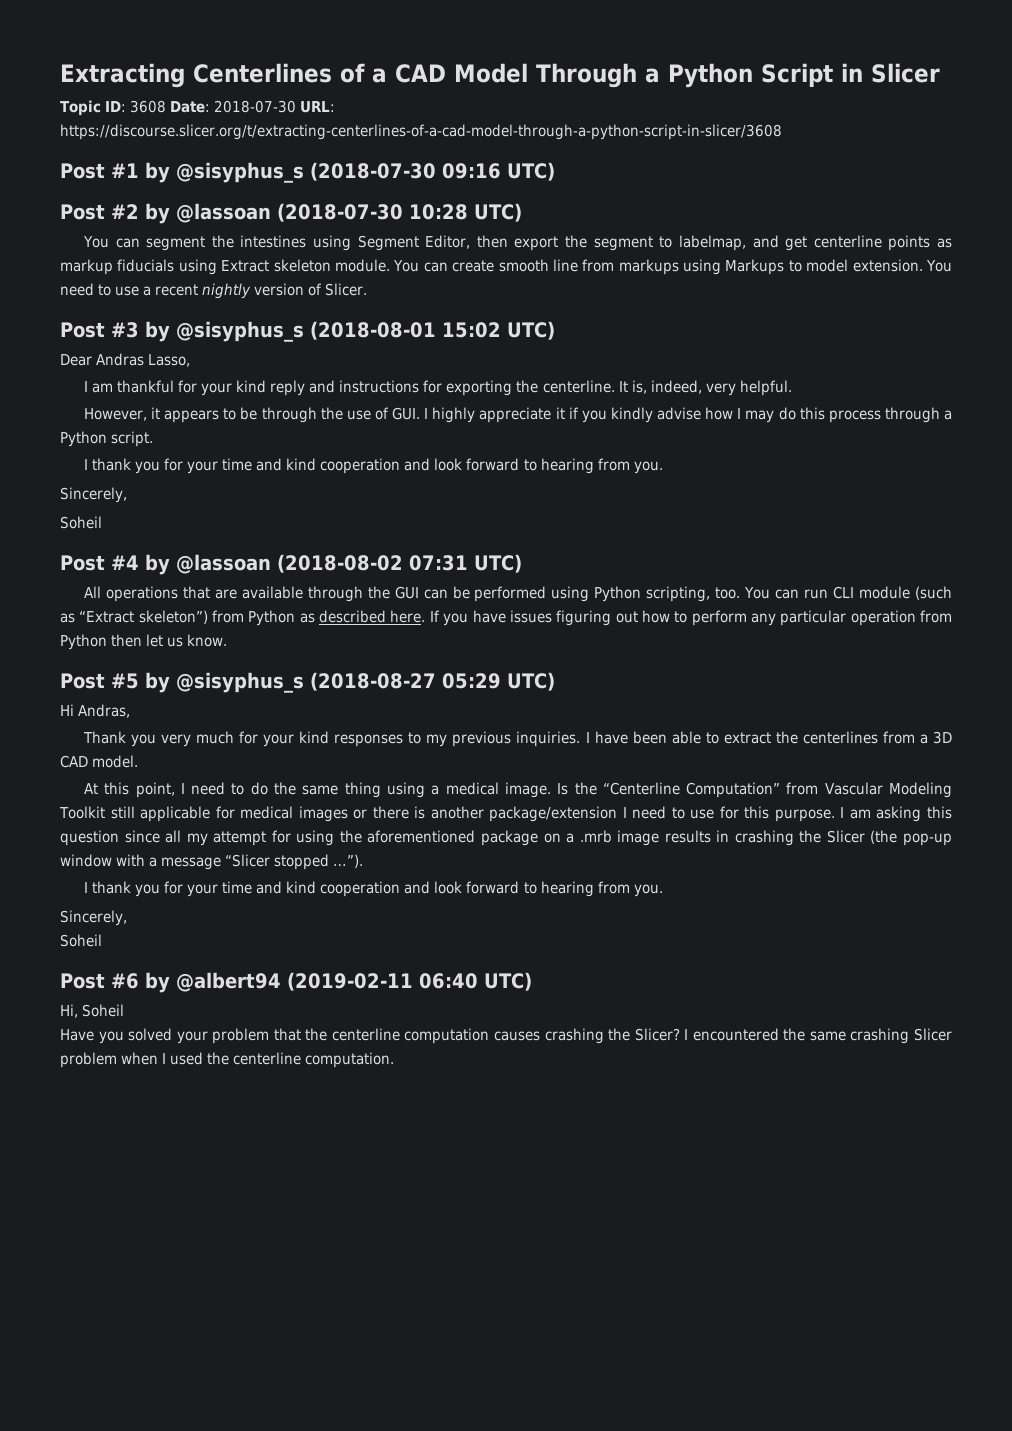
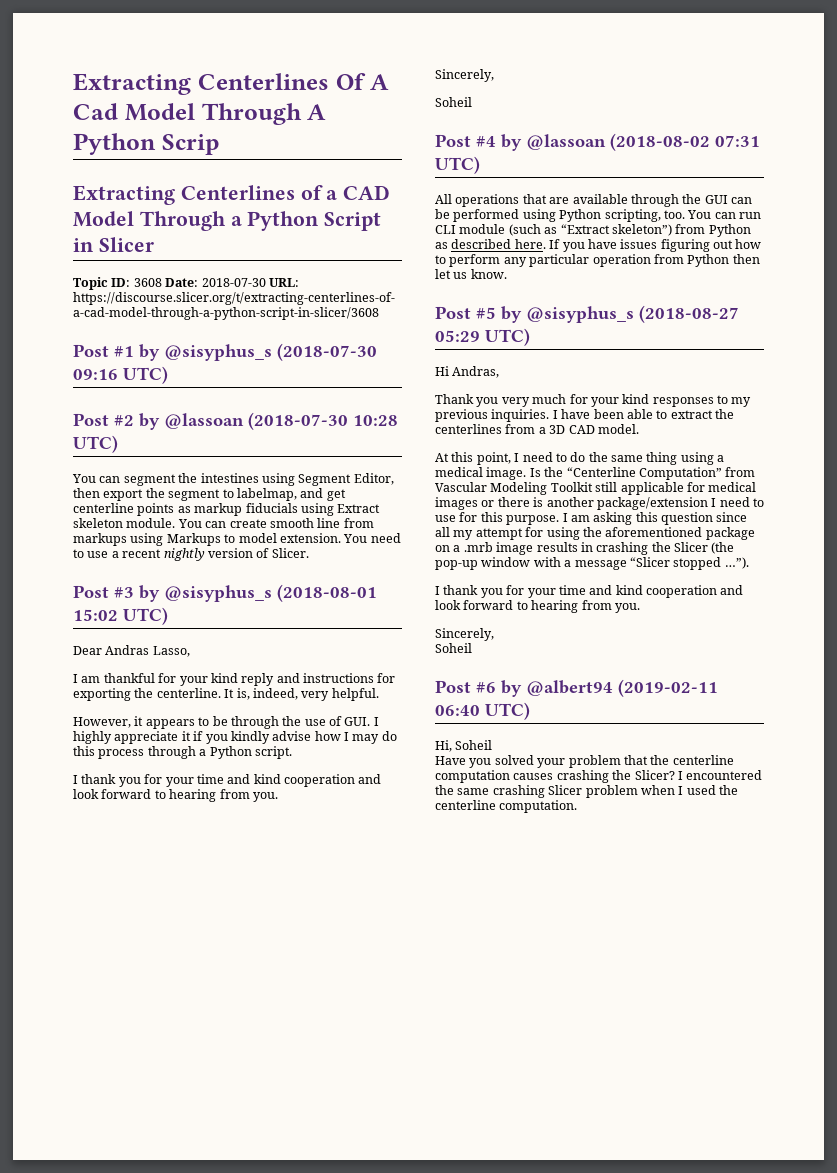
+ Extracting Centerlines Of A Cad Model Through A Python Scrip

